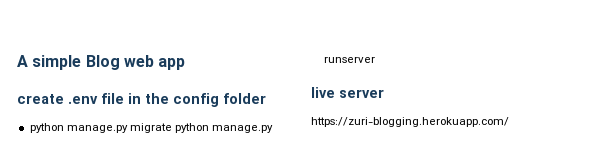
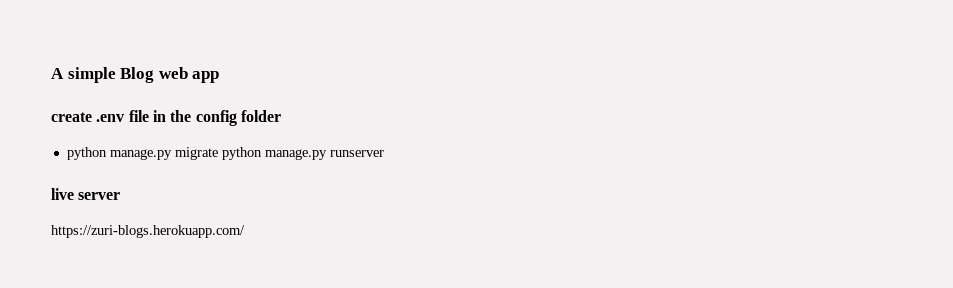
- https://zuri-blogging.herokuapp.com/
+ https://zuri-blogs.herokuapp.com/

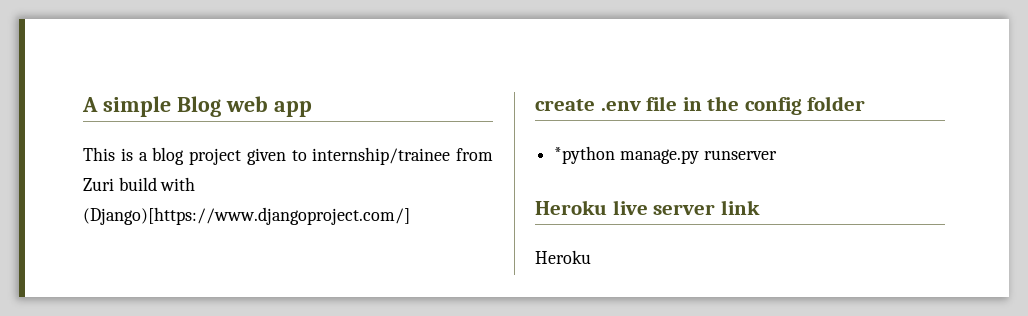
+ This is a blog project given to internship/trainee from Zuri build with (Django)[https://www.djangoproject.com/]
- python manage.py migrate python manage.py runserver
+ *python manage.py runserver
- live server
- https://zuri-blogs.herokuapp.com/
+ Heroku live server link
+ Heroku

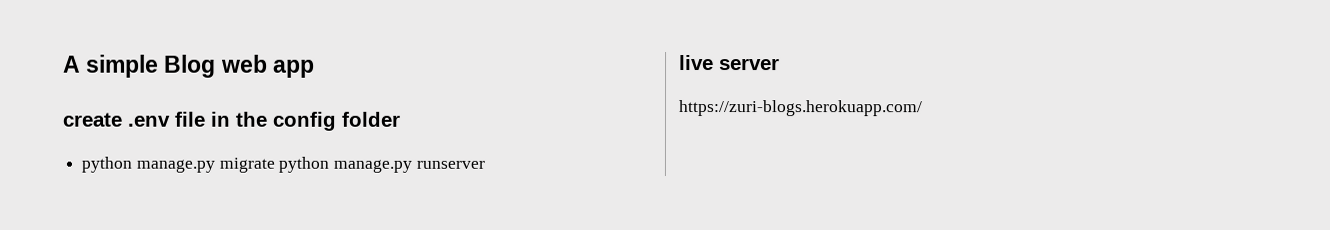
- This is a blog project given to internship/trainee from Zuri build with (Django)[https://www.djangoproject.com/]
- *python manage.py runserver
+ python manage.py migrate python manage.py runserver
- Heroku live server link
- Heroku
+ live server
+ https://zuri-blogs.herokuapp.com/

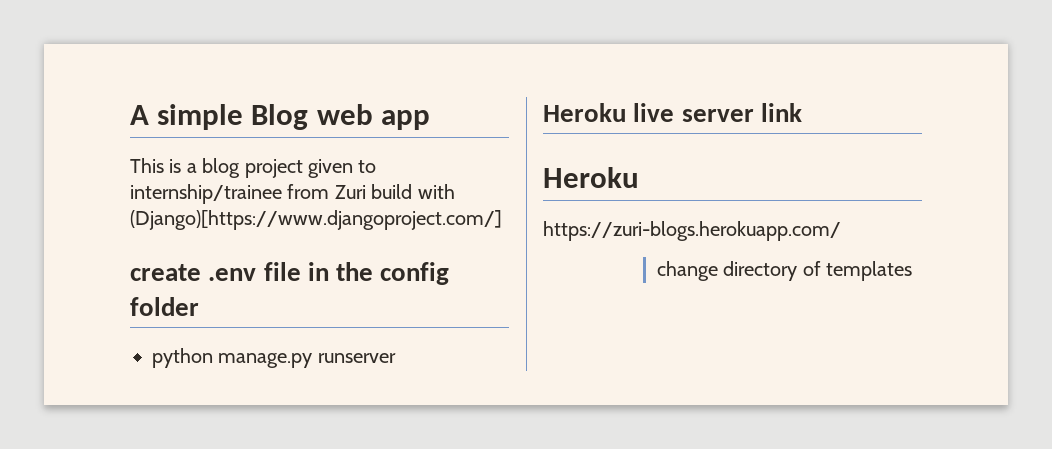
+ This is a blog project given to internship/trainee from Zuri build with (Django)[https://www.djangoproject.com/]
- python manage.py migrate python manage.py runserver
+ python manage.py runserver
- live server
+ Heroku live server link
+ Heroku
+ change directory of templates

